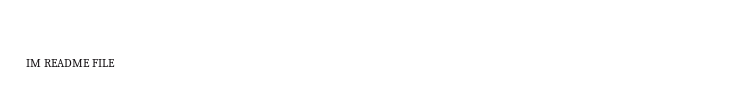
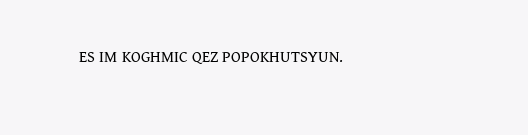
- IM README FILE
+ ES IM KOGHMIC QEZ POPOKHUTSYUN.

